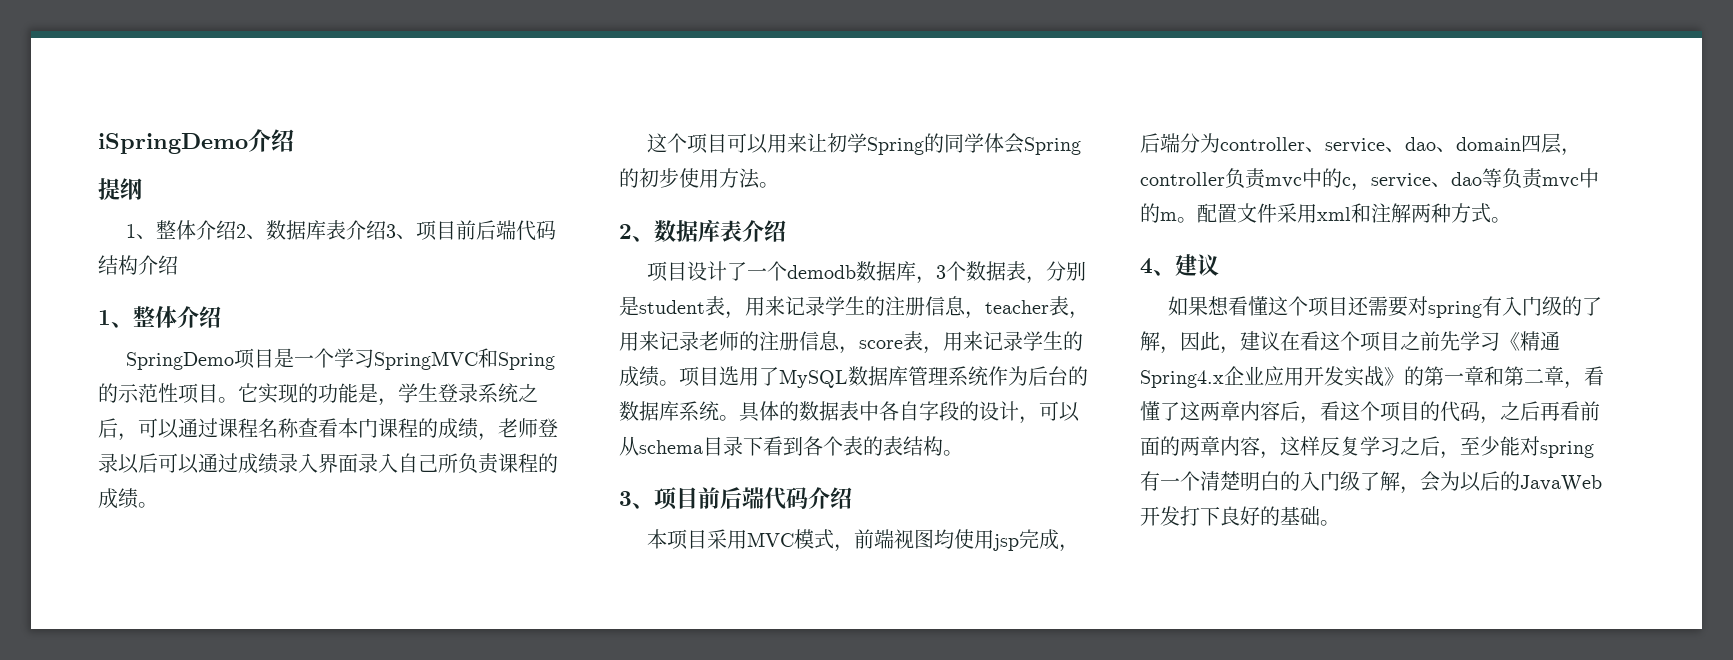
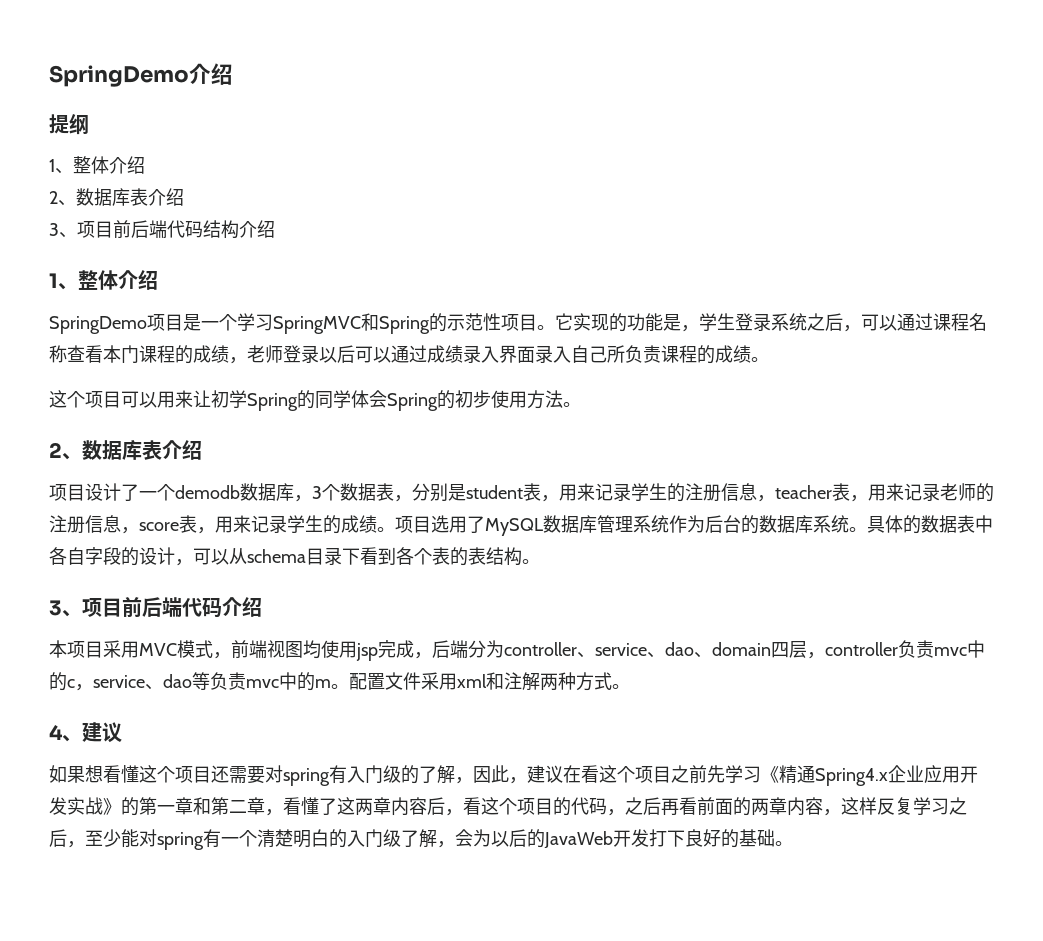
- iSpringDemo介绍
+ SpringDemo介绍
  提纲
- 1、整体介绍2、数据库表介绍3、项目前后端代码结构介绍
+ 1、整体介绍
+ 2、数据库表介绍
+ 3、项目前后端代码结构介绍

